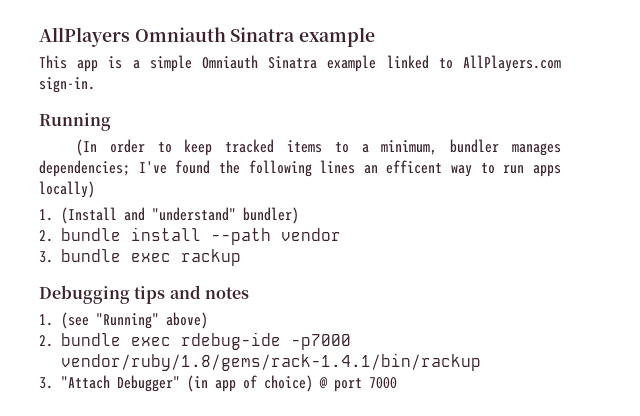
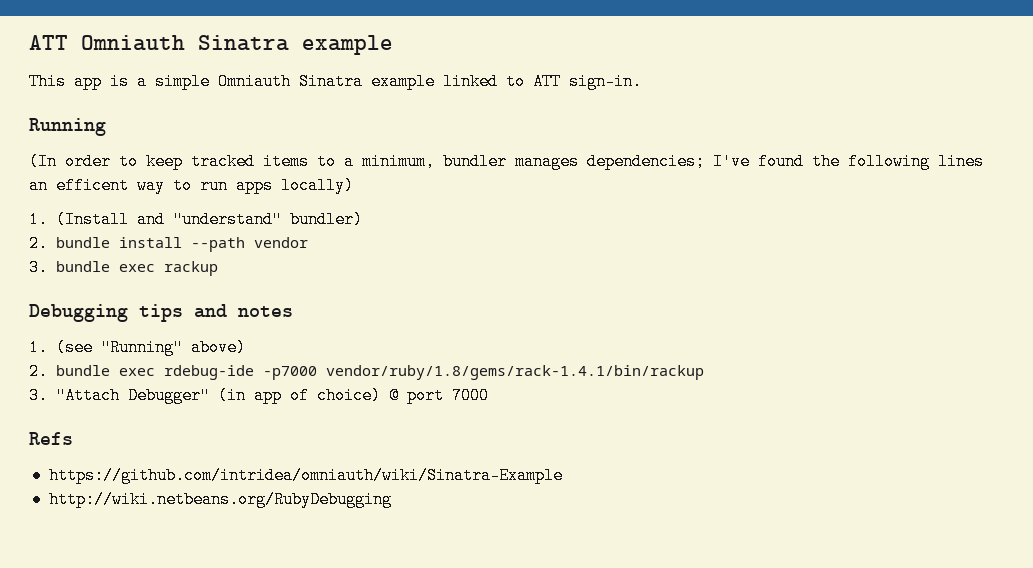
- AllPlayers Omniauth Sinatra example
+ ATT Omniauth Sinatra example
- This app is a simple Omniauth Sinatra example linked to AllPlayers.com sign-in.
+ This app is a simple Omniauth Sinatra example linked to ATT sign-in.
+ Refs
+ https://github.com/intridea/omniauth/wiki/Sinatra-Example
+ http://wiki.netbeans.org/RubyDebugging

